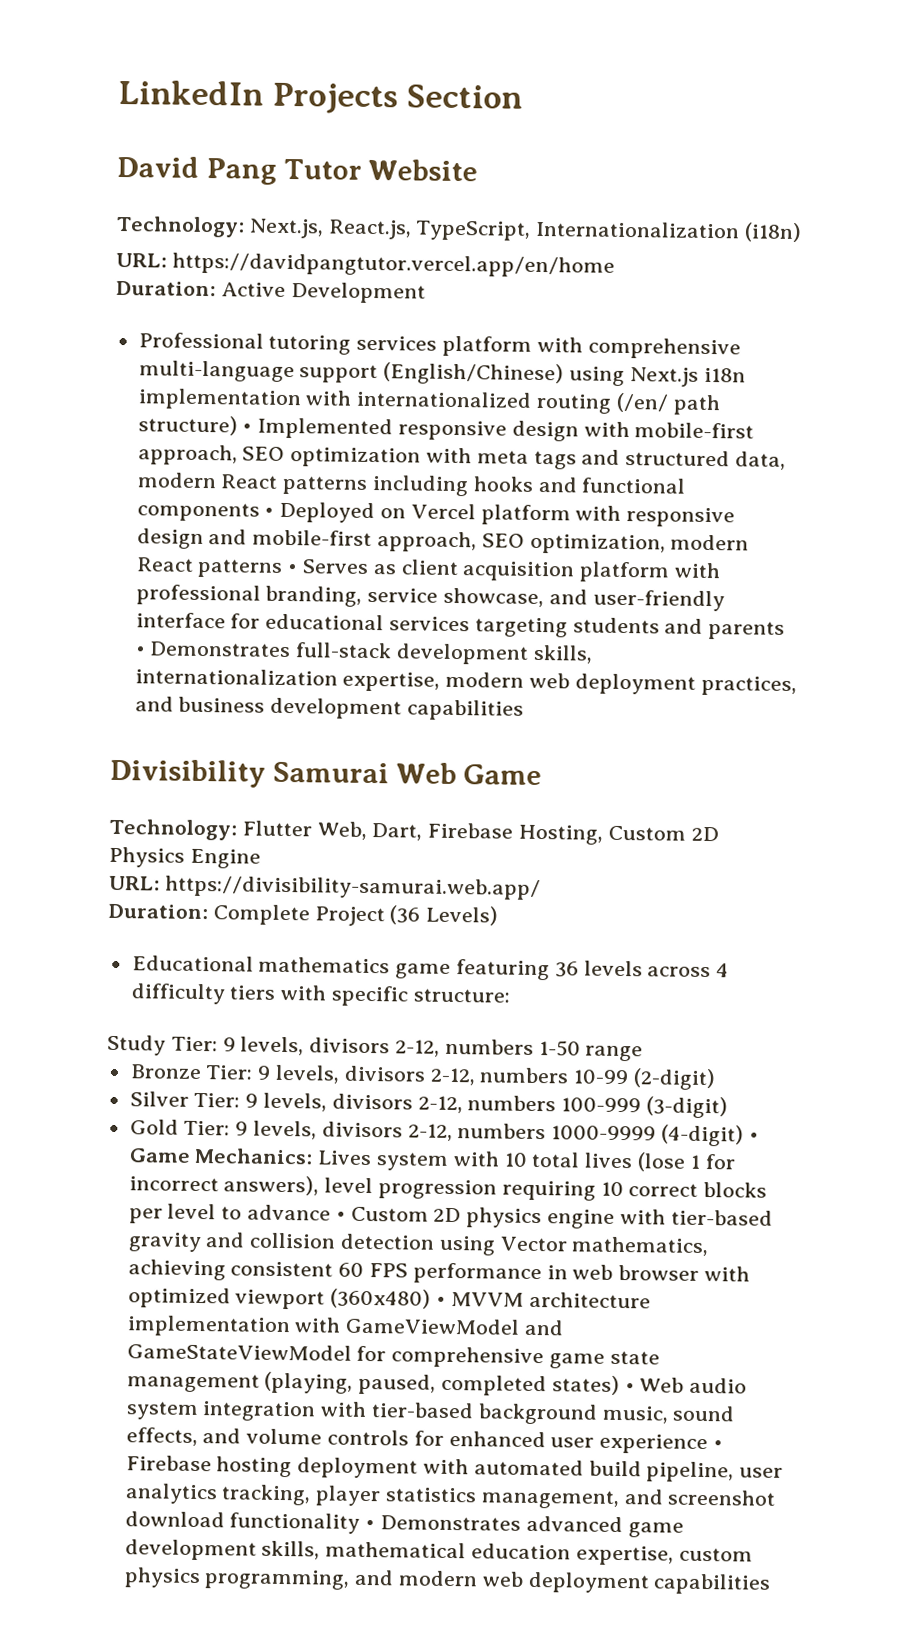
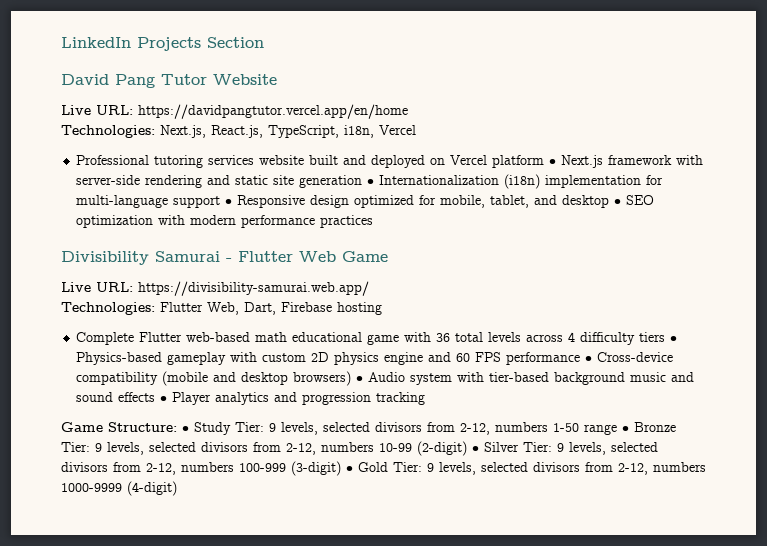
- Technology: Next.js, React.js, TypeScript, Internationalization (i18n)
- URL: https://davidpangtutor.vercel.app/en/home
- Duration: Active Development
- Professional tutoring services platform with comprehensive multi-language support (English/Chinese) using Next.js i18n implementation with internationalized routing (/en/ path structure) • Implemented responsive design with mobile-first approach, SEO optimization with meta tags and structured data, modern React patterns including hooks and functional components • Deployed on Vercel platform with responsive design and mobile-first approach, SEO optimization, modern React patterns • Serves as client acquisition platform with professional branding, service showcase, and user-friendly interface for educational services targeting students and parents • Demonstrates full-stack development skills, internationalization expertise, modern web deployment practices, and business development capabilities
+ Live URL: https://davidpangtutor.vercel.app/en/home
+ Technologies: Next.js, React.js, TypeScript, i18n, Vercel
+ Professional tutoring services website built and deployed on Vercel platform • Next.js framework with server-side rendering and static site generation • Internationalization (i18n) implementation for multi-language support • Responsive design optimized for mobile, tablet, and desktop • SEO optimization with modern performance practices
- Divisibility Samurai Web Game
+ Divisibility Samurai - Flutter Web Game
- Technology: Flutter Web, Dart, Firebase Hosting, Custom 2D Physics Engine
- URL: https://divisibility-samurai.web.app/
- Duration: Complete Project (36 Levels)
- Educational mathematics game featuring 36 levels across 4 difficulty tiers with specific structure:
- Study Tier: 9 levels, divisors 2-12, numbers 1-50 range
- Bronze Tier: 9 levels, divisors 2-12, numbers 10-99 (2-digit)
- Silver Tier: 9 levels, divisors 2-12, numbers 100-999 (3-digit)
- Gold Tier: 9 levels, divisors 2-12, numbers 1000-9999 (4-digit) • Game Mechanics: Lives system with 10 total lives (lose 1 for incorrect answers), level progression requiring 10 correct blocks per level to advance • Custom 2D physics engine with tier-based gravity and collision detection using Vector mathematics, achieving consistent 60 FPS performance in web browser with optimized viewport (360x480) • MVVM architecture implementation with GameViewModel and GameStateViewModel for comprehensive game state management (playing, paused, completed states) • Web audio system integration with tier-based background music, sound effects, and volume controls for enhanced user experience • Firebase hosting deployment with automated build pipeline, user analytics tracking, player statistics management, and screenshot download functionality • Demonstrates advanced game development skills, mathematical education expertise, custom physics programming, and modern web deployment capabilities
+ Live URL: https://divisibility-samurai.web.app/
+ Technologies: Flutter Web, Dart, Firebase hosting
+ Complete Flutter web-based math educational game with 36 total levels across 4 difficulty tiers • Physics-based gameplay with custom 2D physics engine and 60 FPS performance • Cross-device compatibility (mobile and desktop browsers) • Audio system with tier-based background music and sound effects • Player analytics and progression tracking
+ Game Structure: • Study Tier: 9 levels, selected divisors from 2-12, numbers 1-50 range • Bronze Tier: 9 levels, selected divisors from 2-12, numbers 10-99 (2-digit) • Silver Tier: 9 levels, selected divisors from 2-12, numbers 100-999 (3-digit) • Gold Tier: 9 levels, selected divisors from 2-12, numbers 1000-9999 (4-digit)

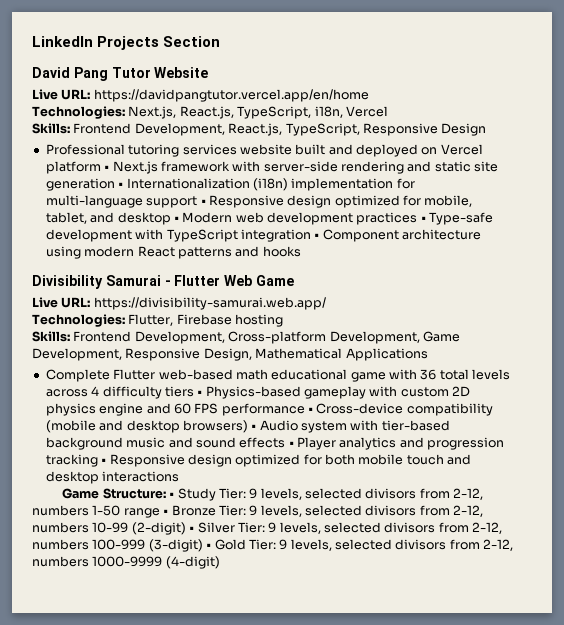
+ Skills: Frontend Development, React.js, TypeScript, Responsive Design
- Professional tutoring services website built and deployed on Vercel platform • Next.js framework with server-side rendering and static site generation • Internationalization (i18n) implementation for multi-language support • Responsive design optimized for mobile, tablet, and desktop • SEO optimization with modern performance practices
+ Professional tutoring services website built and deployed on Vercel platform • Next.js framework with server-side rendering and static site generation • Internationalization (i18n) implementation for multi-language support • Responsive design optimized for mobile, tablet, and desktop • Modern web development practices • Type-safe development with TypeScript integration • Component architecture using modern React patterns and hooks
- Technologies: Flutter Web, Dart, Firebase hosting
+ Technologies: Flutter, Firebase hosting
+ Skills: Frontend Development, Cross-platform Development, Game Development, Responsive Design, Mathematical Applications
- Complete Flutter web-based math educational game with 36 total levels across 4 difficulty tiers • Physics-based gameplay with custom 2D physics engine and 60 FPS performance • Cross-device compatibility (mobile and desktop browsers) • Audio system with tier-based background music and sound effects • Player analytics and progression tracking
+ Complete Flutter web-based math educational game with 36 total levels across 4 difficulty tiers • Physics-based gameplay with custom 2D physics engine and 60 FPS performance • Cross-device compatibility (mobile and desktop browsers) • Audio system with tier-based background music and sound effects • Player analytics and progression tracking • Responsive design optimized for both mobile touch and desktop interactions

